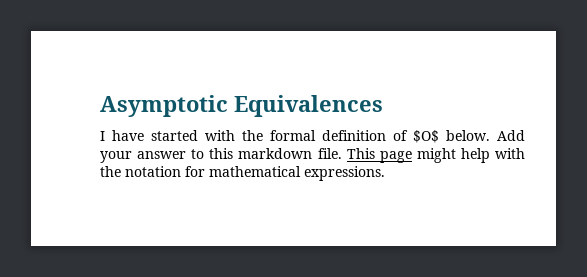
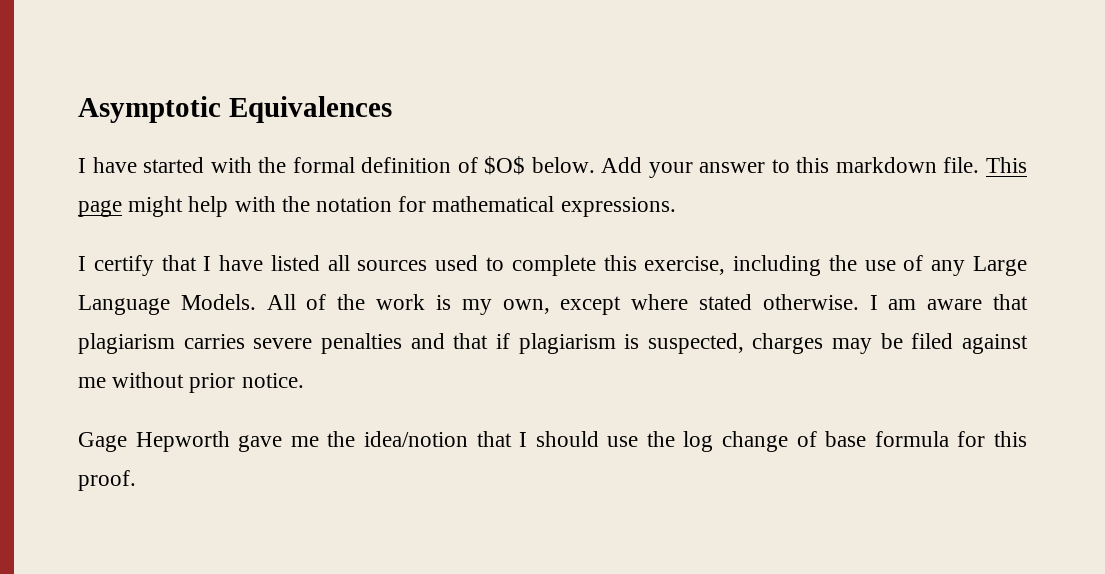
+ I certify that I have listed all sources used to complete this exercise, including the use of any Large Language Models. All of the work is my own, except where stated otherwise. I am aware that plagiarism carries severe penalties and that if plagiarism is suspected, charges may be filed against me without prior notice.
+ Gage Hepworth gave me the idea/notion that I should use the log change of base formula for this proof.

